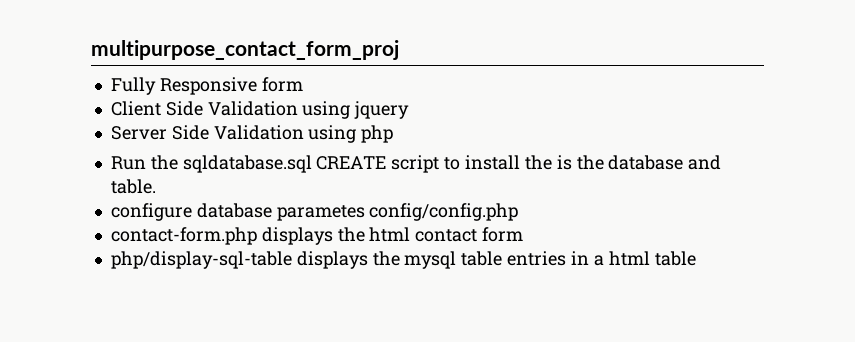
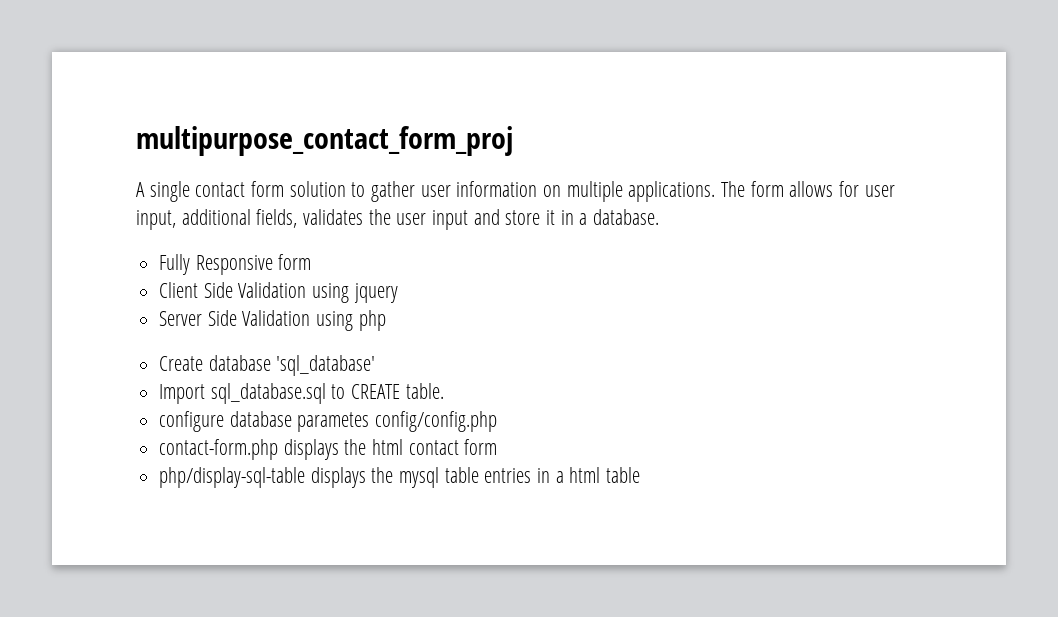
+ A single contact form solution to gather user information on multiple applications. The form allows for user input, additional fields, validates the user input and store it in a database.
- Run the sqldatabase.sql CREATE script to install the is the database and table.
+ Create database 'sql_database'
+ Import sql_database.sql to CREATE table.

